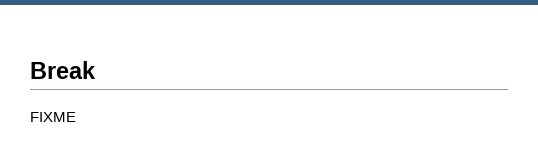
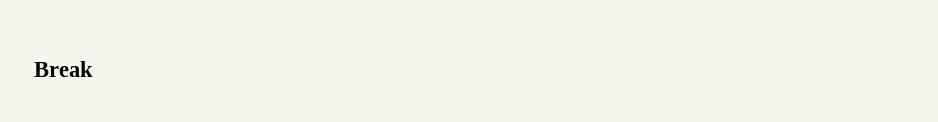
- FIXME

